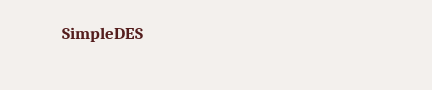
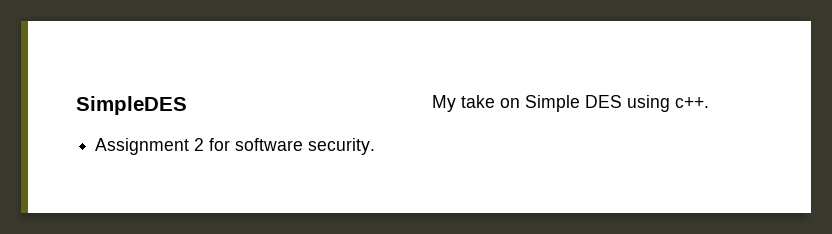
+ Assignment 2 for software security. My take on Simple DES using c++.

